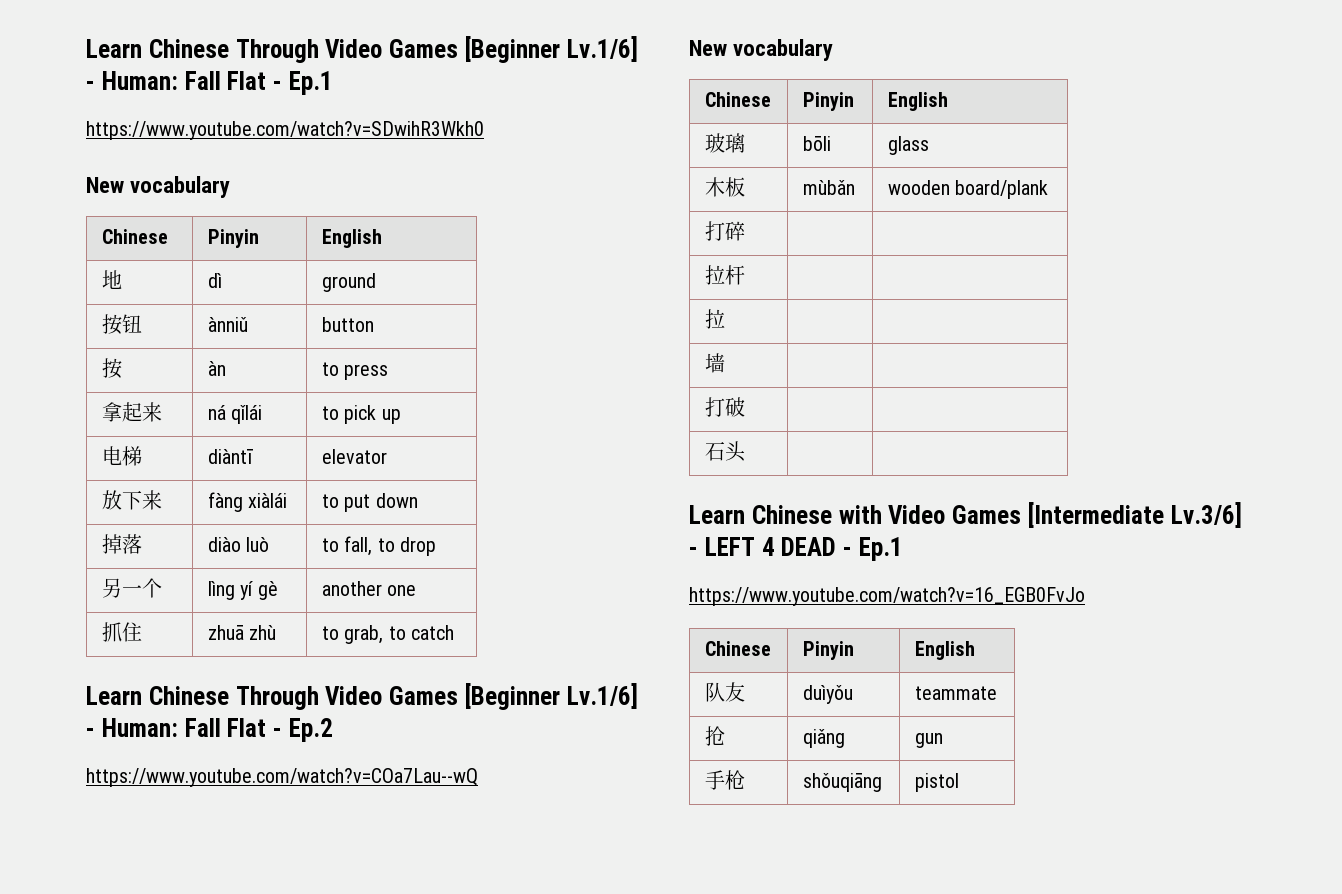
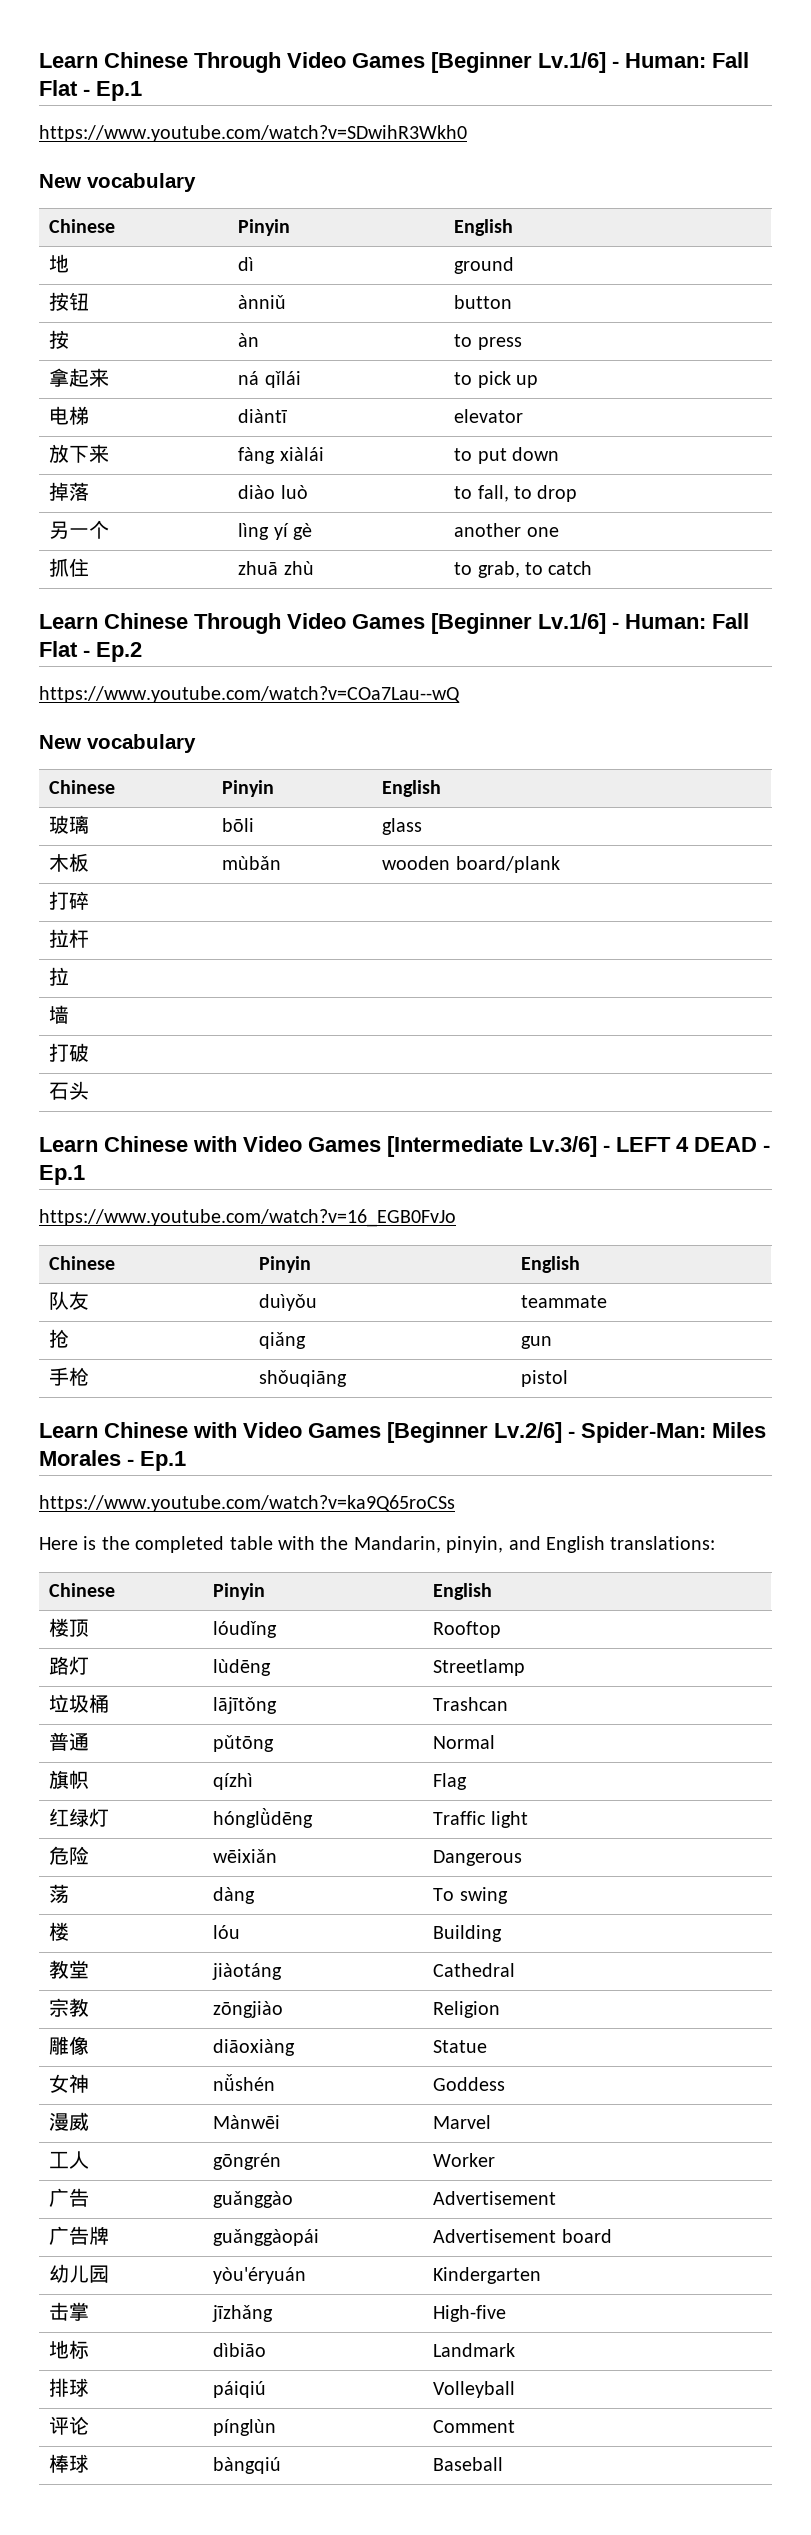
+ Learn Chinese with Video Games [Beginner Lv.2/6] - Spider-Man: Miles Morales - Ep.1
+ https://www.youtube.com/watch?v=ka9Q65roCSs
+ Here is the completed table with the Mandarin, pinyin, and English translations:
+ Chinese | Pinyin | English
+ 楼顶 | lóudǐng | Rooftop
+ 路灯 | lùdēng | Streetlamp
+ 垃圾桶 | lājītǒng | Trashcan
+ 普通 | pǔtōng | Normal
+ 旗帜 | qízhì | Flag
+ 红绿灯 | hónglǜdēng | Traffic light
+ 危险 | wēixiǎn | Dangerous
+ 荡 | dàng | To swing
+ 楼 | lóu | Building
+ 教堂 | jiàotáng | Cathedral
+ 宗教 | zōngjiào | Religion
+ 雕像 | diāoxiàng | Statue
+ 女神 | nǚshén | Goddess
+ 漫威 | Mànwēi | Marvel
+ 工人 | gōngrén | Worker
+ 广告 | guǎnggào | Advertisement
+ 广告牌 | guǎnggàopái | Advertisement board
+ 幼儿园 | yòu'éryuán | Kindergarten
+ 击掌 | jīzhǎng | High-five
+ 地标 | dìbiāo | Landmark
+ 排球 | páiqiú | Volleyball
+ 评论 | pínglùn | Comment
+ 棒球 | bàngqiú | Baseball

